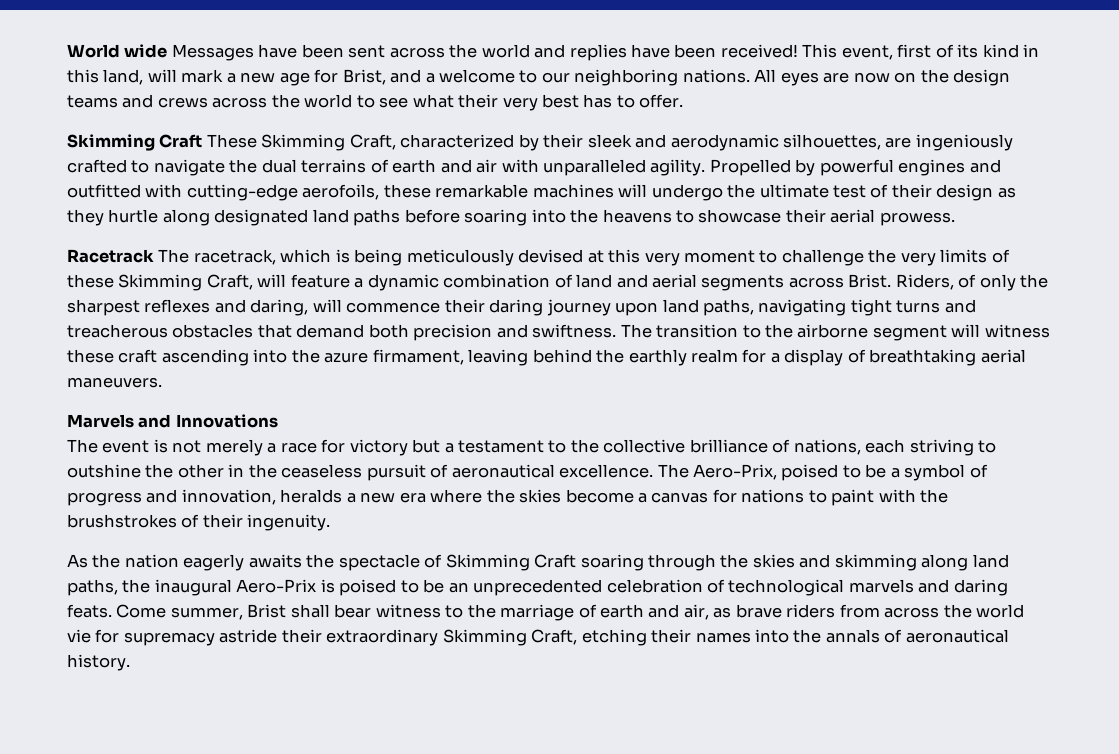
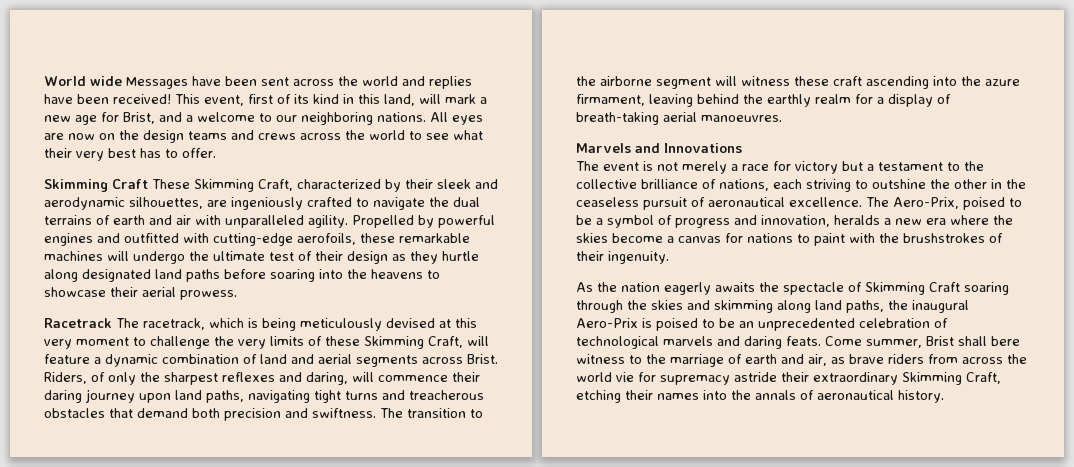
- The transition to the airborne segment will witness these craft ascending into the azure firmament, leaving behind the earthly realm for a display of breathtaking aerial maneuvers.
+ The transition to the airborne segment will witness these craft ascending into the azure firmament, leaving behind the earthly realm for a display of breath-taking aerial manoeuvres.
- Come summer, Brist shall bear witness to the marriage of earth and air, as brave riders from across the world vie for supremacy astride their extraordinary Skimming Craft, etching their names into the annals of aeronautical history.
+ Come summer, Brist shall bere witness to the marriage of earth and air, as brave riders from across the world vie for supremacy astride their extraordinary Skimming Craft, etching their names into the annals of aeronautical history.

